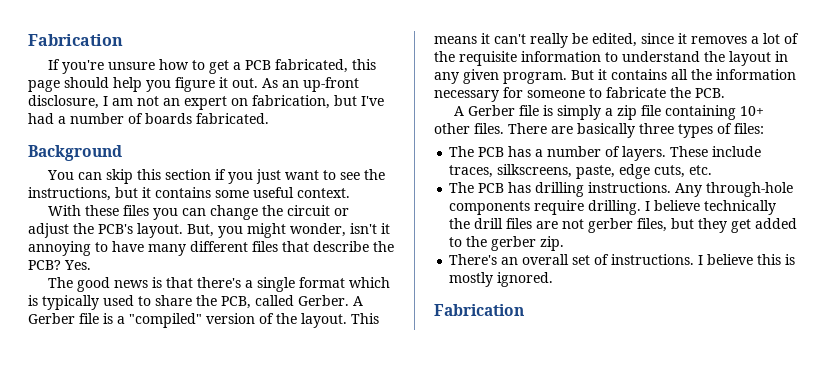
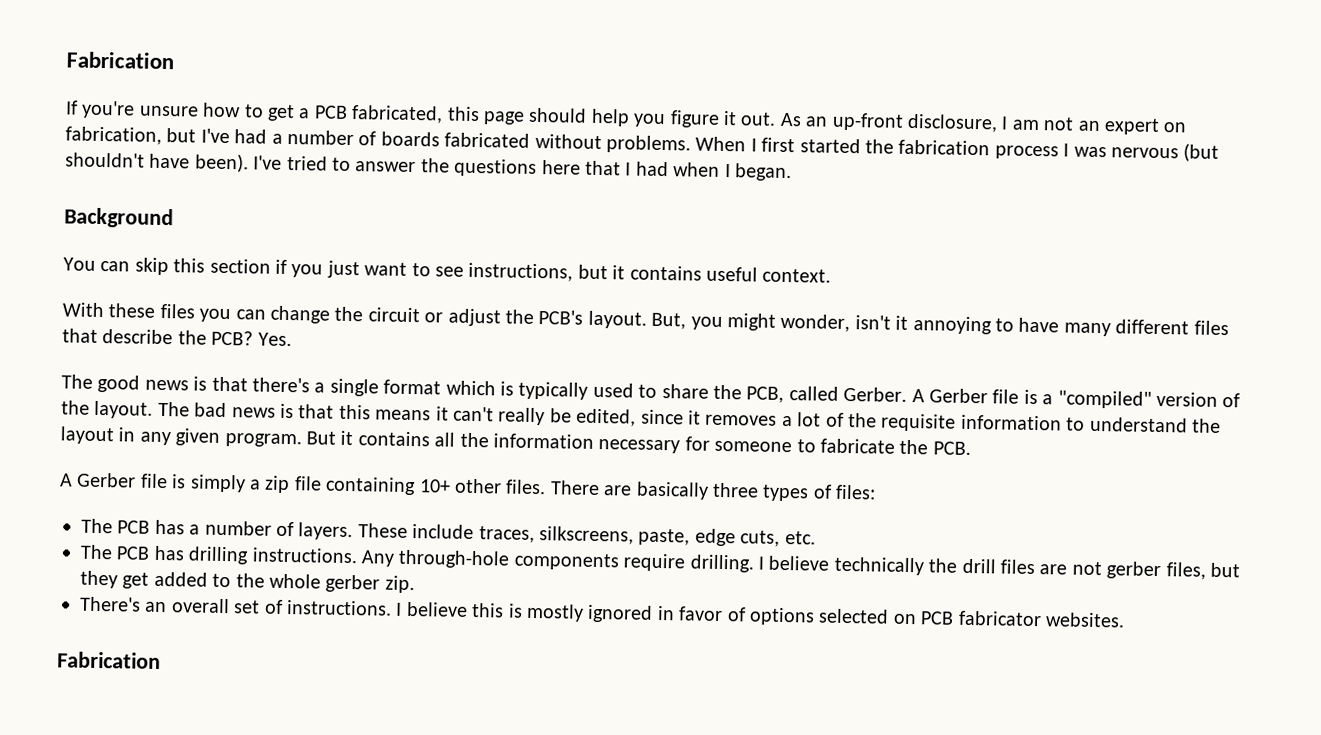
- As an up-front disclosure, I am not an expert on fabrication, but I've had a number of boards fabricated.
+ As an up-front disclosure, I am not an expert on fabrication, but I've had a number of boards fabricated without problems. When I first started the fabrication process I was nervous (but shouldn't have been). I've tried to answer the questions here that I had when I began.
- You can skip this section if you just want to see the instructions, but it contains some useful context.
+ You can skip this section if you just want to see instructions, but it contains useful context.
- This means it can't really be edited, since it removes a lot of the requisite information to understand the layout in any given program.
+ The bad news is that this means it can't really be edited, since it removes a lot of the requisite information to understand the layout in any given program.
- I believe technically the drill files are not gerber files, but they get added to the gerber zip.
+ I believe technically the drill files are not gerber files, but they get added to the whole gerber zip.
- I believe this is mostly ignored.
+ I believe this is mostly ignored in favor of options selected on PCB fabricator websites.

